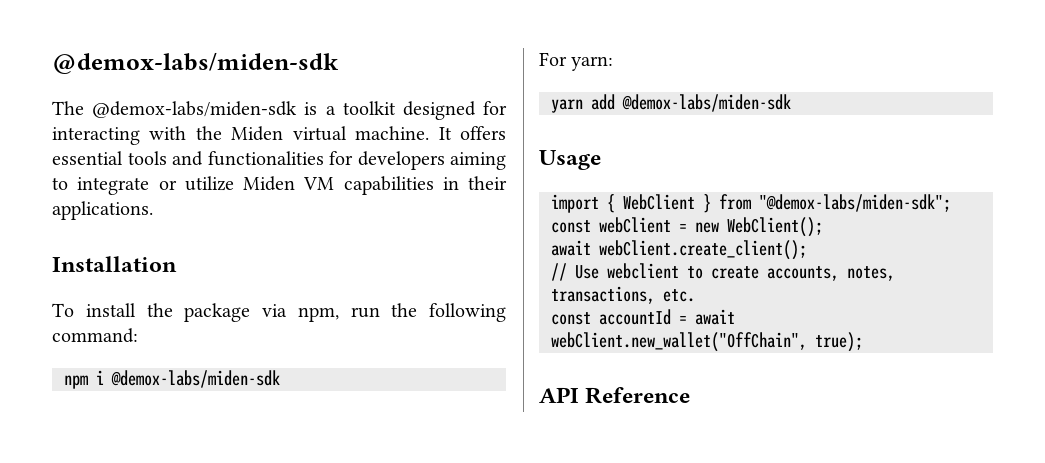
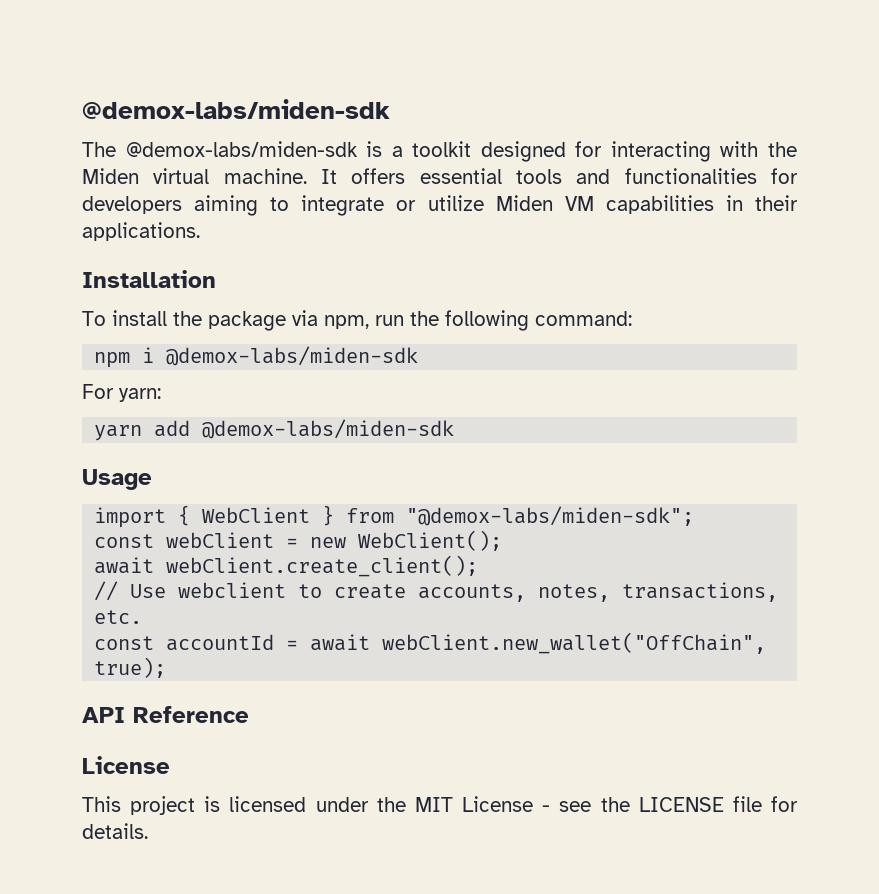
  API Reference
+ License
+ This project is licensed under the MIT License - see the LICENSE file for details.

